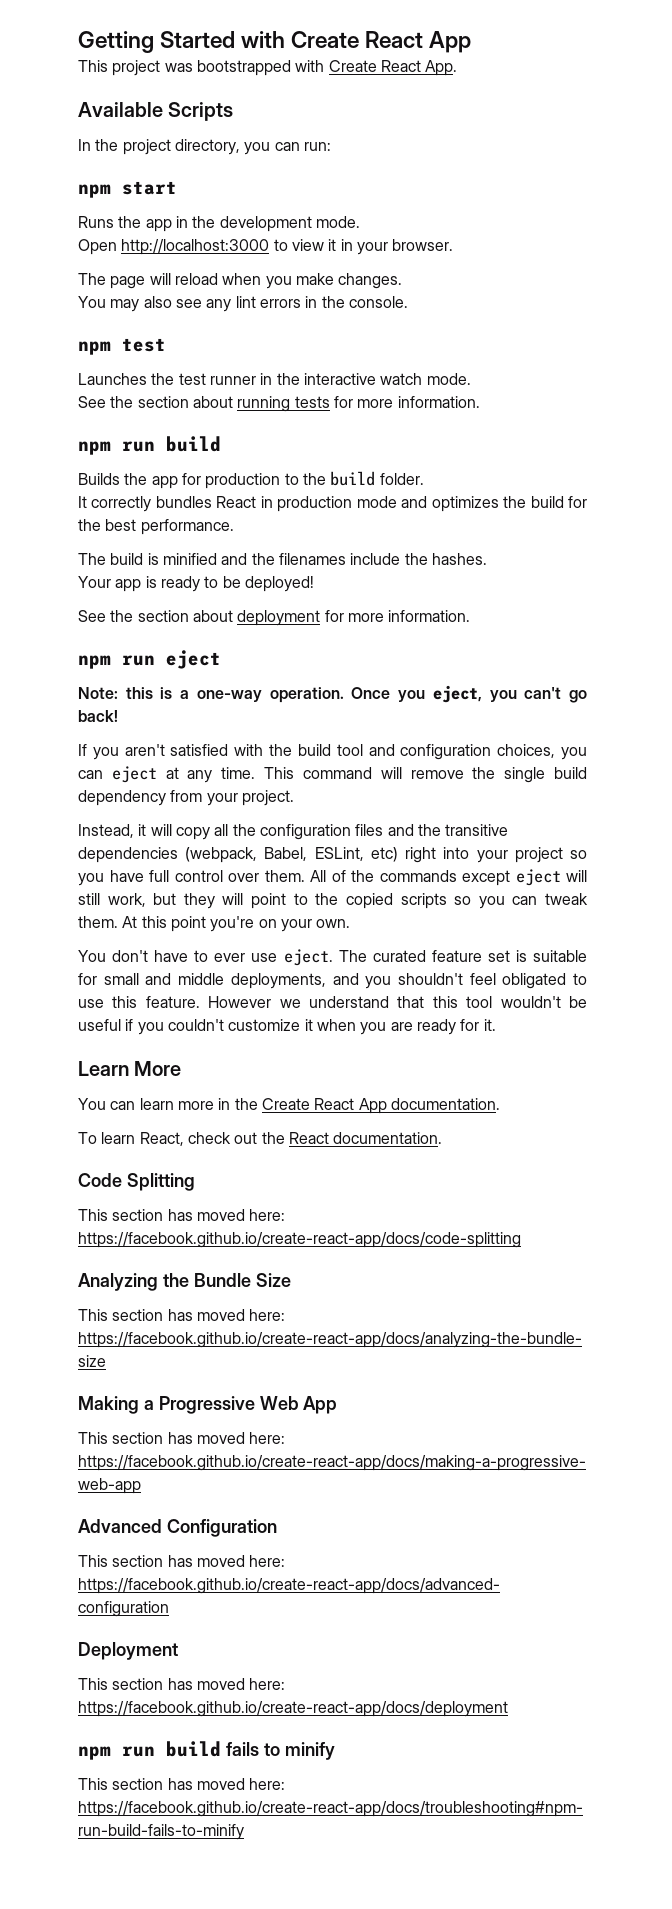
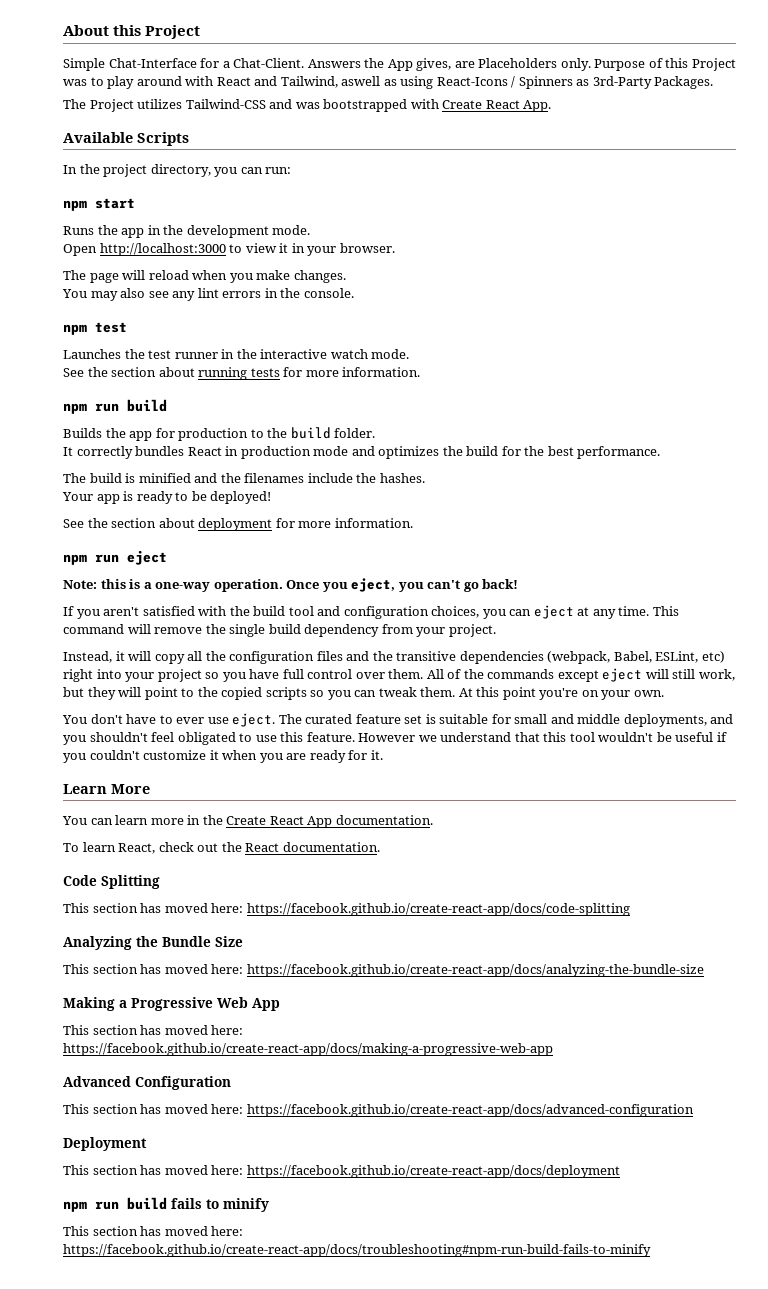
- Getting Started with Create React App
- This project was bootstrapped with Create React App.
+ About this Project
+ Simple Chat-Interface for a Chat-Client. Answers the App gives, are Placeholders only. Purpose of this Project was to play around with React and Tailwind, aswell as using React-Icons / Spinners as 3rd-Party Packages.
+ The Project utilizes Tailwind-CSS and was bootstrapped with Create React App.

